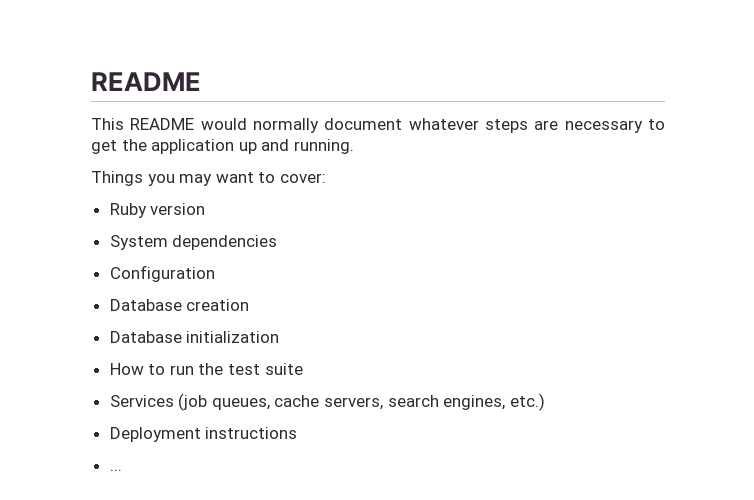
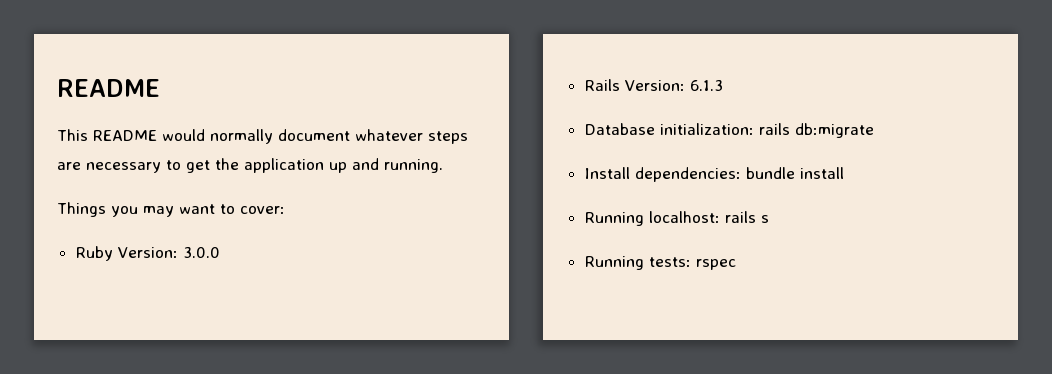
- Ruby version
- System dependencies
- Configuration
- Database creation
- Database initialization
- How to run the test suite
- Services (job queues, cache servers, search engines, etc.)
- Deployment instructions
- ...
+ Ruby Version: 3.0.0
+ Rails Version: 6.1.3
+ Database initialization: rails db:migrate
+ Install dependencies: bundle install
+ Running localhost: rails s
+ Running tests: rspec

